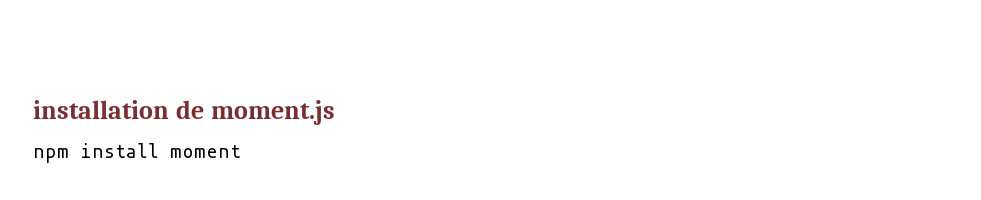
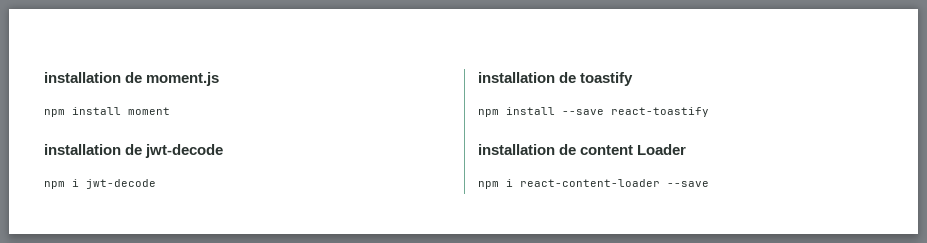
+ installation de jwt-decode
+ npm i jwt-decode
+ installation de toastify
+ npm install --save react-toastify
+ installation de content Loader
+ npm i react-content-loader --save

